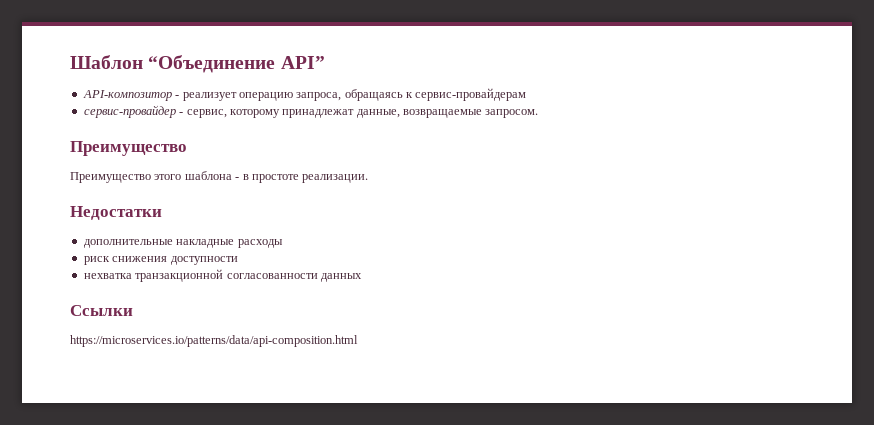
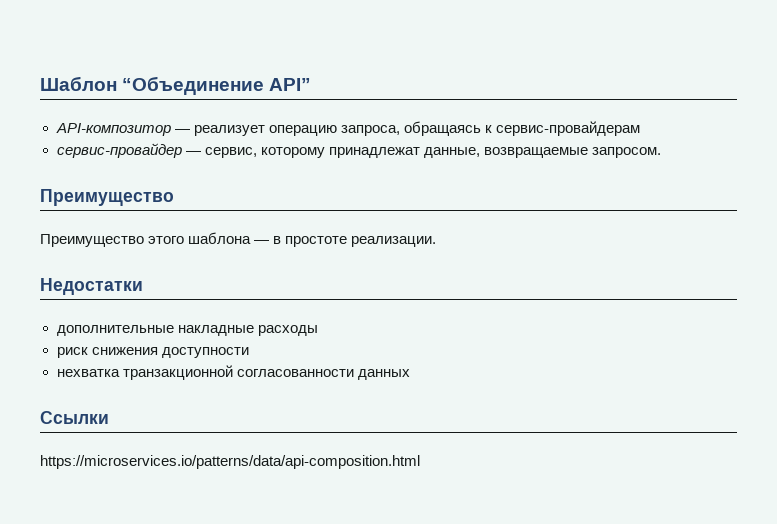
- API-композитор - реализует операцию запроса, обращаясь к сервис-провайдерам
+ API-композитор — реализует операцию запроса, обращаясь к сервис-провайдерам
- сервис-провайдер - сервис, которому принадлежат данные, возвращаемые запросом.
+ сервис-провайдер — сервис, которому принадлежат данные, возвращаемые запросом.
- Преимущество этого шаблона - в простоте реализации.
+ Преимущество этого шаблона — в простоте реализации.

